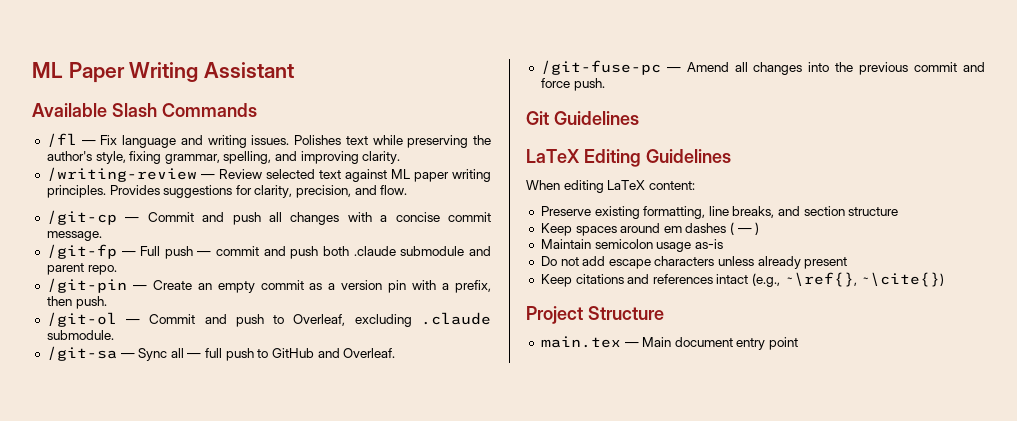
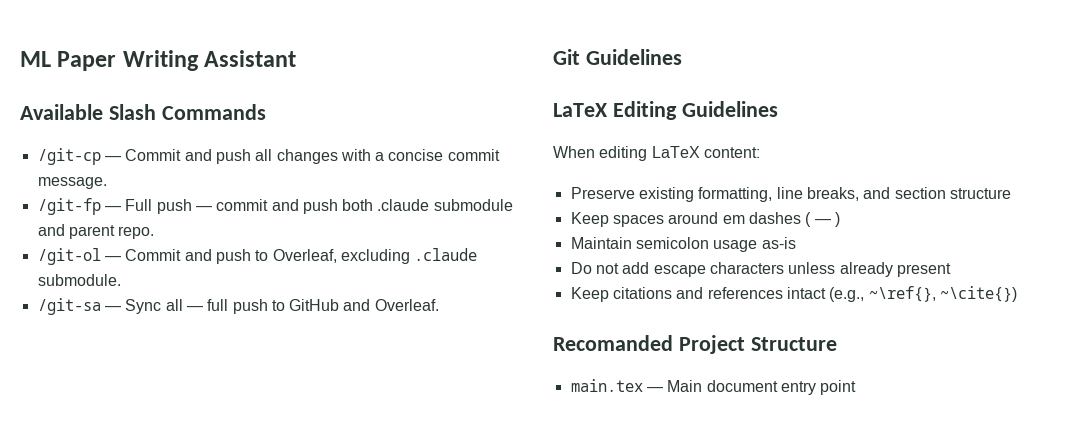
- /fl — Fix language and writing issues. Polishes text while preserving the author's style, fixing grammar, spelling, and improving clarity.
- /writing-review — Review selected text against ML paper writing principles. Provides suggestions for clarity, precision, and flow.
- /git-pin — Create an empty commit as a version pin with a prefix, then push.
- /git-fuse-pc — Amend all changes into the previous commit and force push.
- Project Structure
+ Recomanded Project Structure

